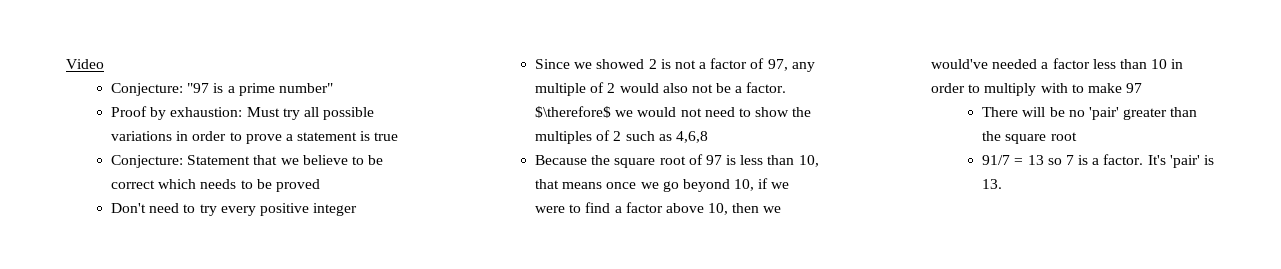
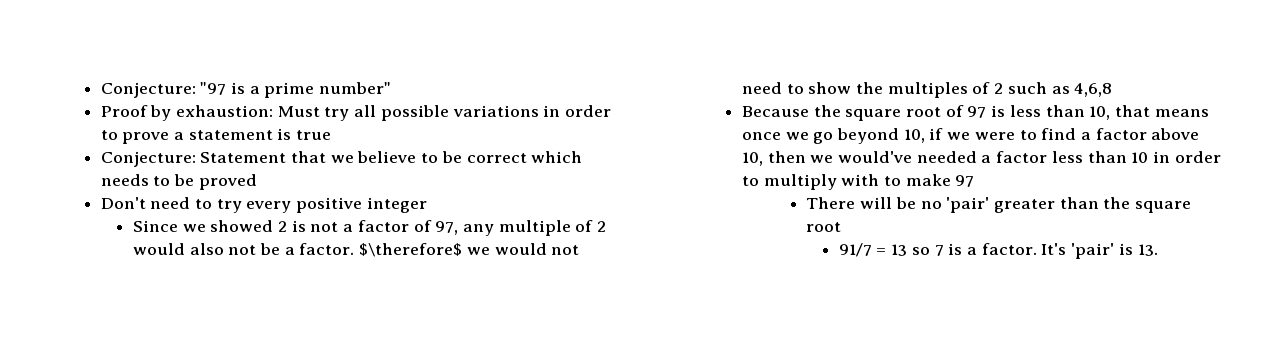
- Video

